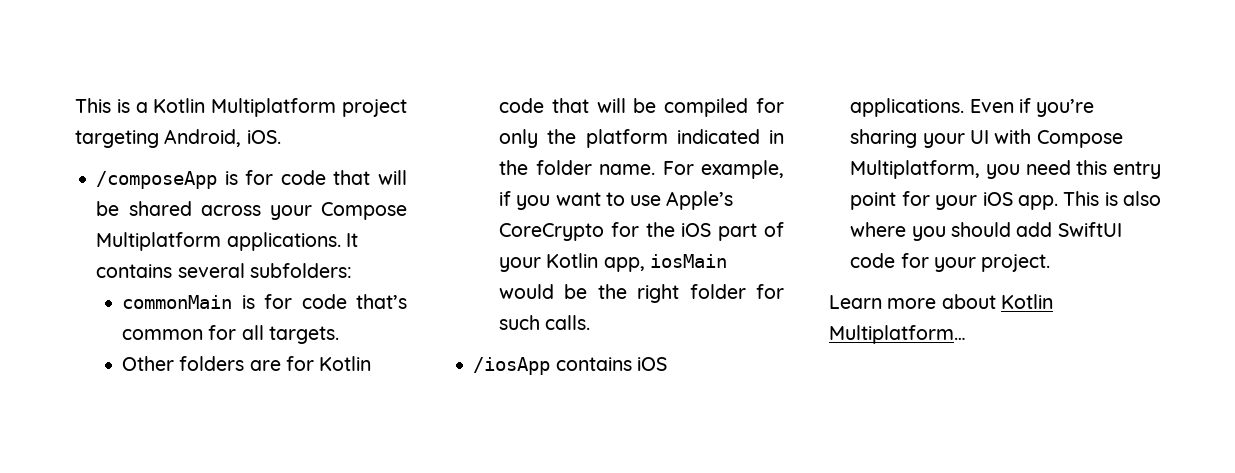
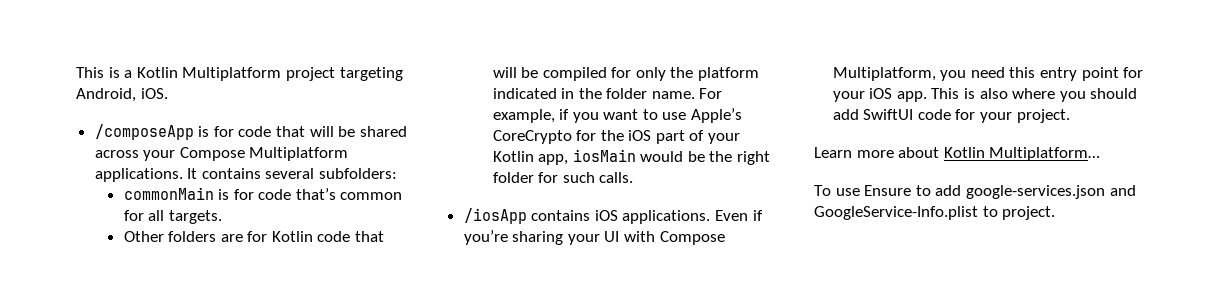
+ To use Ensure to add google-services.json and GoogleService-Info.plist to project.

